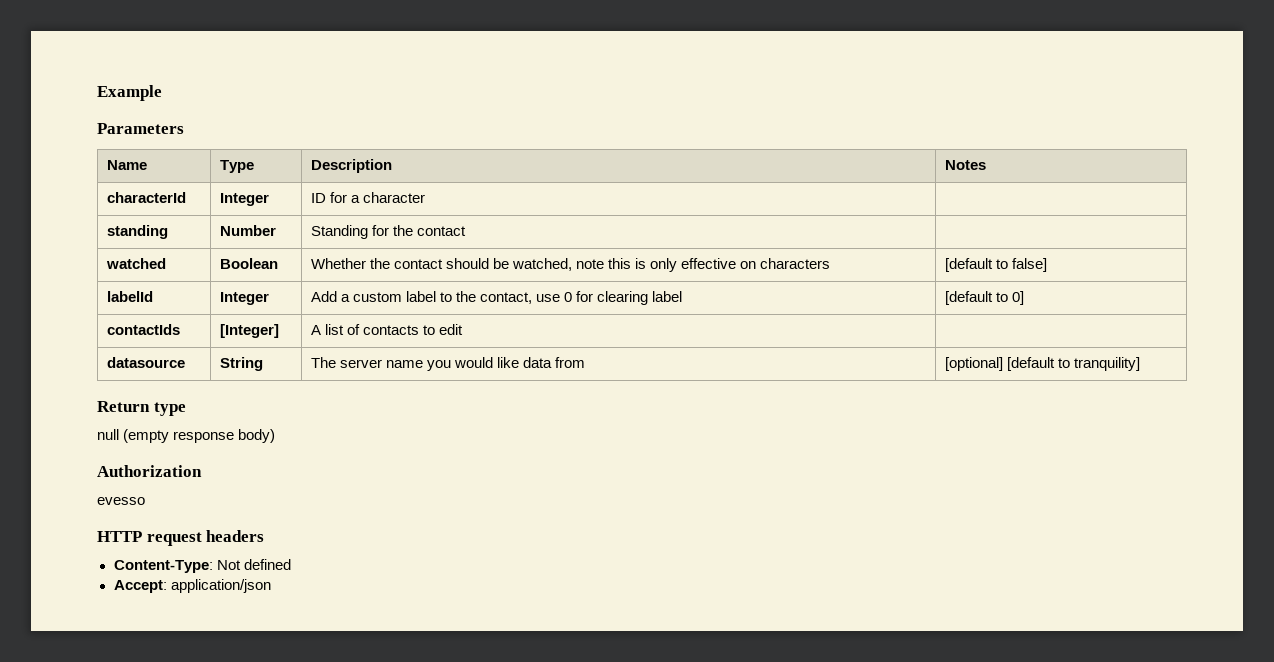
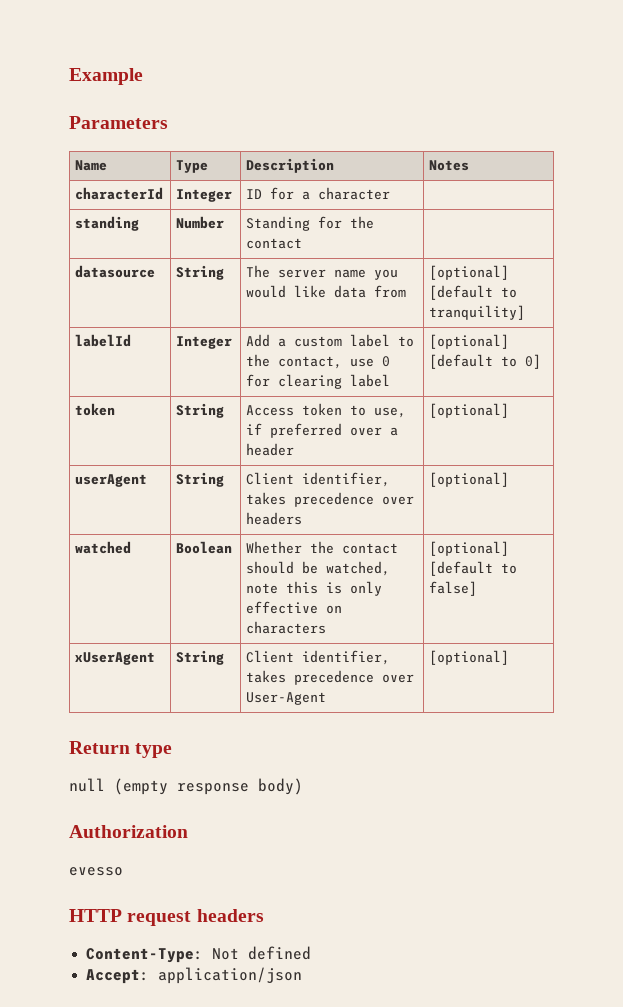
+ datasource | String | The server name you would like data from | [optional] [default to tranquility]
+ labelId | Integer | Add a custom label to the contact, use 0 for clearing label | [optional] [default to 0]
+ token | String | Access token to use, if preferred over a header | [optional]
+ userAgent | String | Client identifier, takes precedence over headers | [optional]
- watched | Boolean | Whether the contact should be watched, note this is only effective on characters | [default to false]
+ watched | Boolean | Whether the contact should be watched, note this is only effective on characters | [optional] [default to false]
- labelId | Integer | Add a custom label to the contact, use 0 for clearing label | [default to 0]
- contactIds | [Integer] | A list of contacts to edit |
- datasource | String | The server name you would like data from | [optional] [default to tranquility]
+ xUserAgent | String | Client identifier, takes precedence over User-Agent | [optional]

